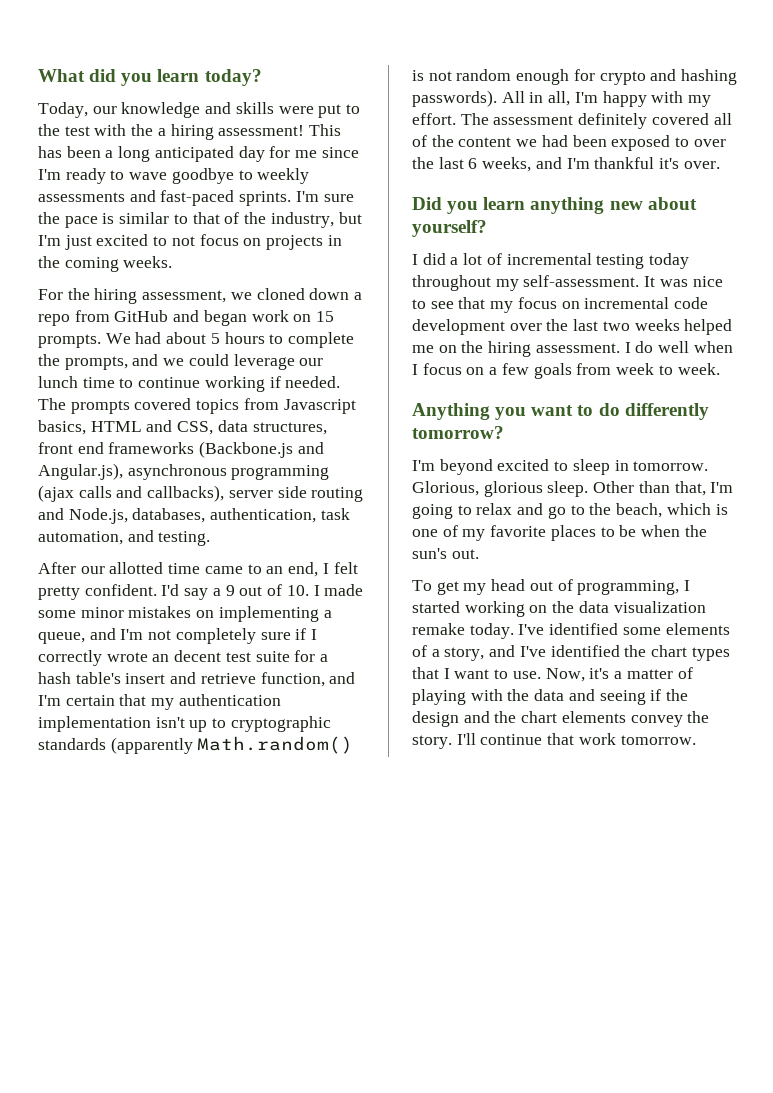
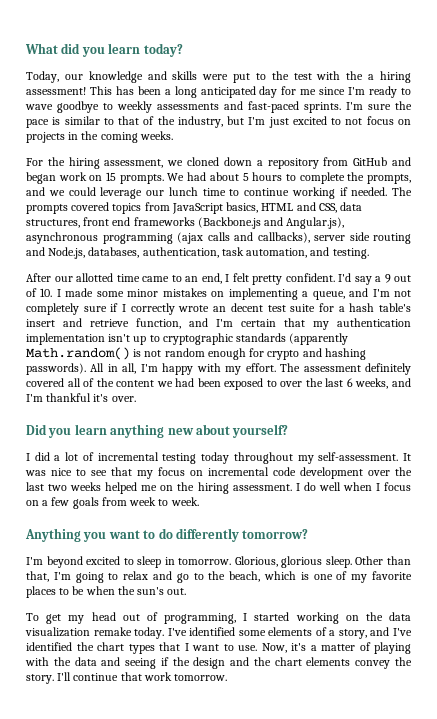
- For the hiring assessment, we cloned down a repo from GitHub and began work on 15 prompts.
+ For the hiring assessment, we cloned down a repository from GitHub and began work on 15 prompts.
- The prompts covered topics from Javascript basics, HTML and CSS, data structures, front end frameworks (Backbone.js and Angular.js), asynchronous programming (ajax calls and callbacks), server side routing and Node.js, databases, authentication, task automation, and testing.
+ The prompts covered topics from JavaScript basics, HTML and CSS, data structures, front end frameworks (Backbone.js and Angular.js), asynchronous programming (ajax calls and callbacks), server side routing and Node.js, databases, authentication, task automation, and testing.

